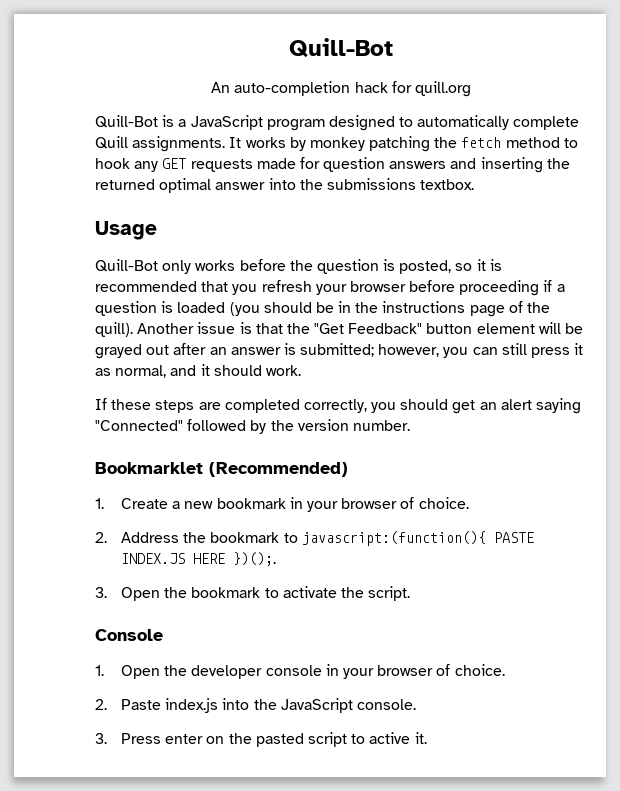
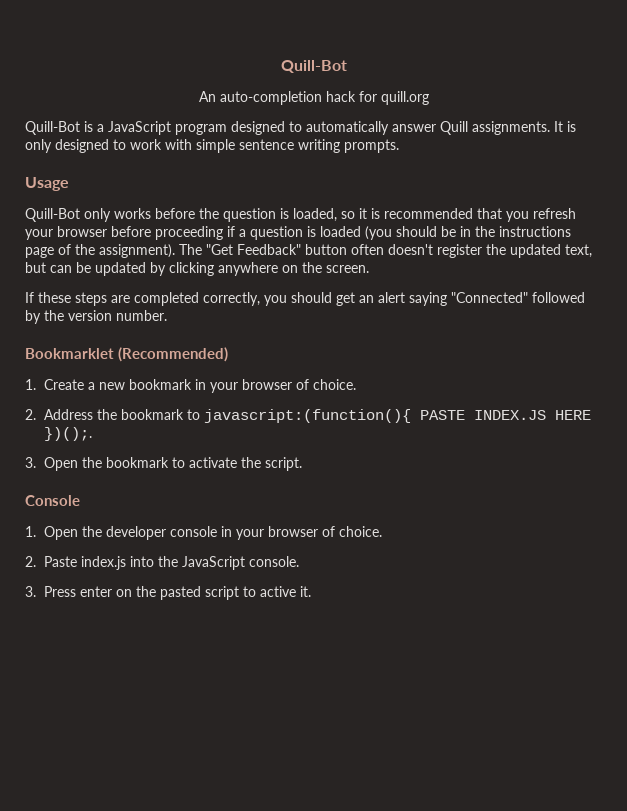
- Quill-Bot is a JavaScript program designed to automatically complete Quill assignments.
+ Quill-Bot is a JavaScript program designed to automatically answer Quill assignments.
- It works by monkey patching the fetch method to hook any GET requests made for question answers and inserting the returned optimal answer into the submissions textbox.
+ It is only designed to work with simple sentence writing prompts.
- Quill-Bot only works before the question is posted, so it is recommended that you refresh your browser before proceeding if a question is loaded (you should be in the instructions page of the quill). Another issue is that the "Get Feedback" button element will be grayed out after an answer is submitted; however, you can still press it as normal, and it should work.
+ Quill-Bot only works before the question is loaded, so it is recommended that you refresh your browser before proceeding if a question is loaded (you should be in the instructions page of the assignment). The "Get Feedback" button often doesn't register the updated text, but can be updated by clicking anywhere on the screen.

